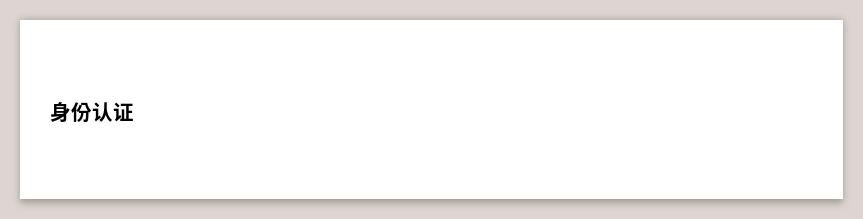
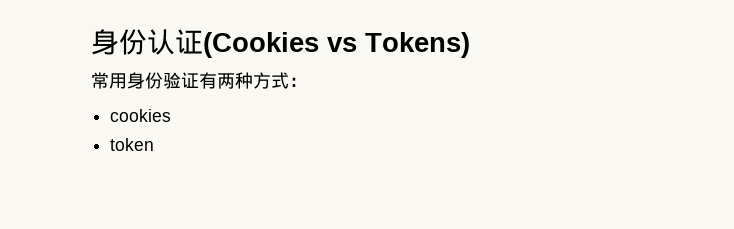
- 身份认证
+ 身份认证(Cookies vs Tokens)
+ 常用身份验证有两种方式：
+ cookies
+ token

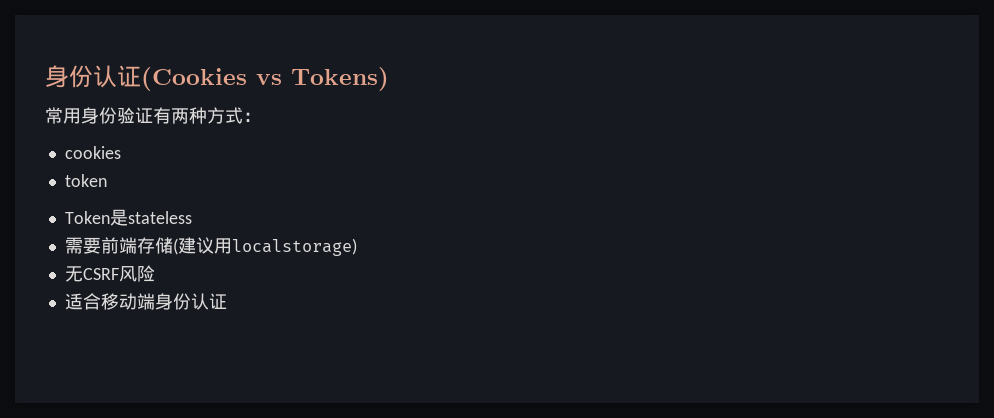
+ Token是stateless
+ 需要前端存储(建议用localstorage)
+ 无CSRF风险
+ 适合移动端身份认证

